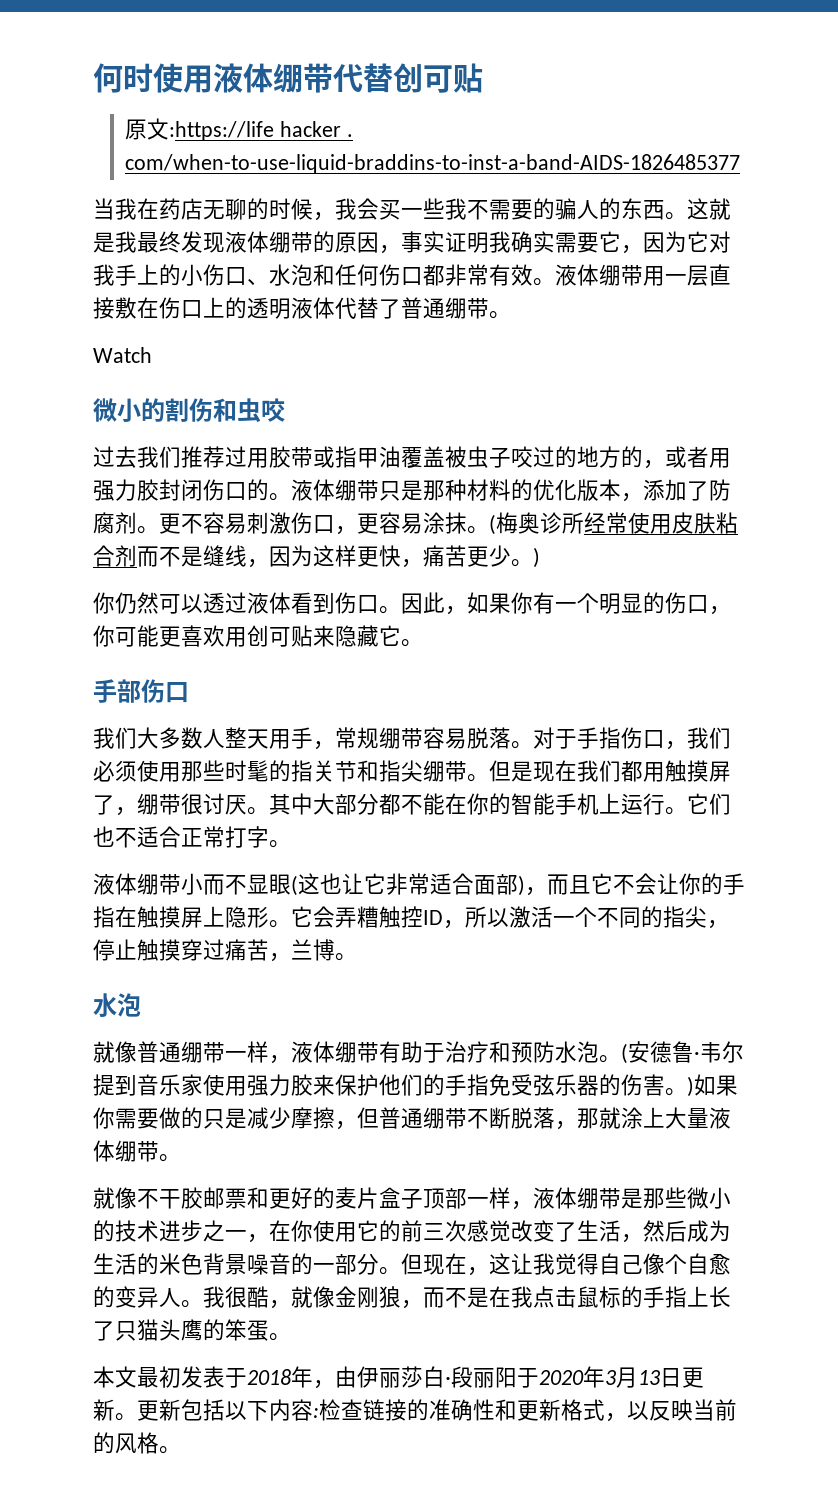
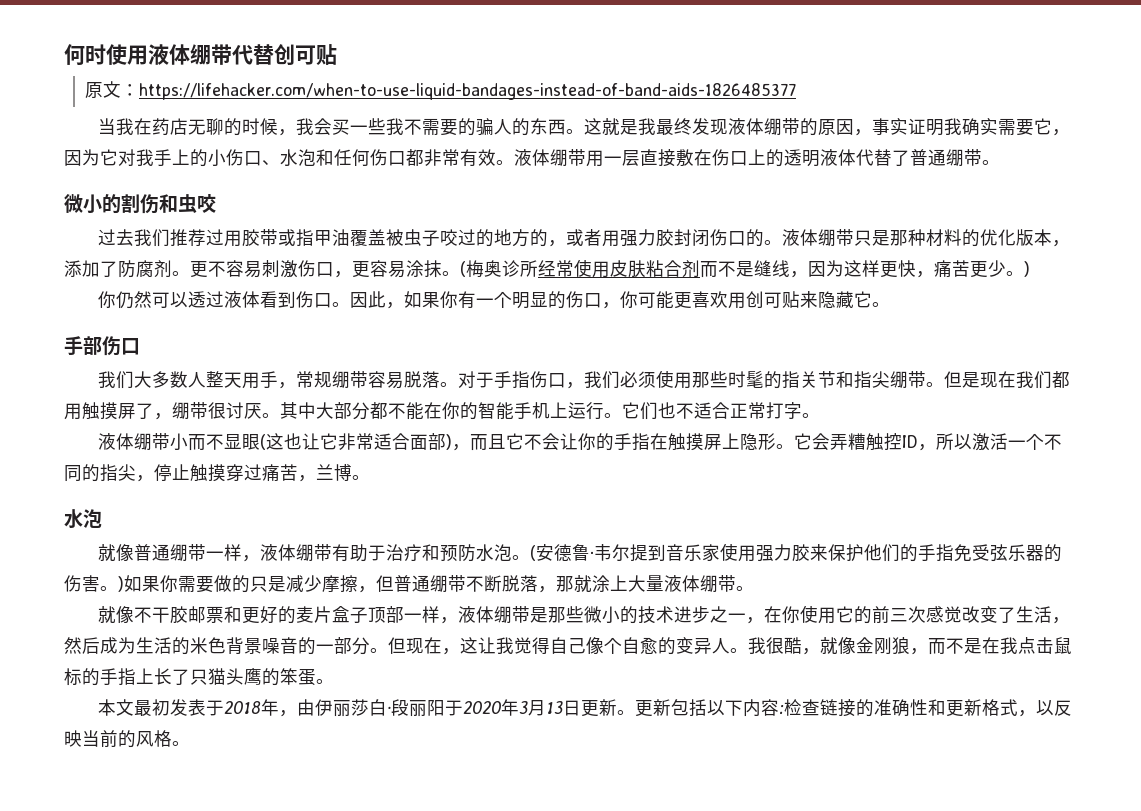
- 原文:https://life hacker . com/when-to-use-liquid-braddins-to-inst-a-band-AIDS-1826485377
+ 原文：https://lifehacker.com/when-to-use-liquid-bandages-instead-of-band-aids-1826485377
- Watch

